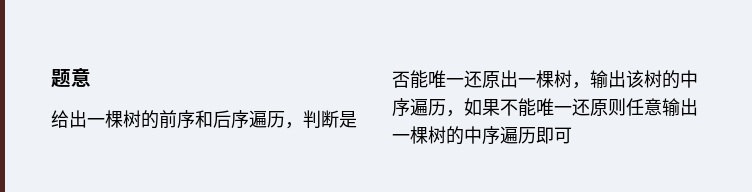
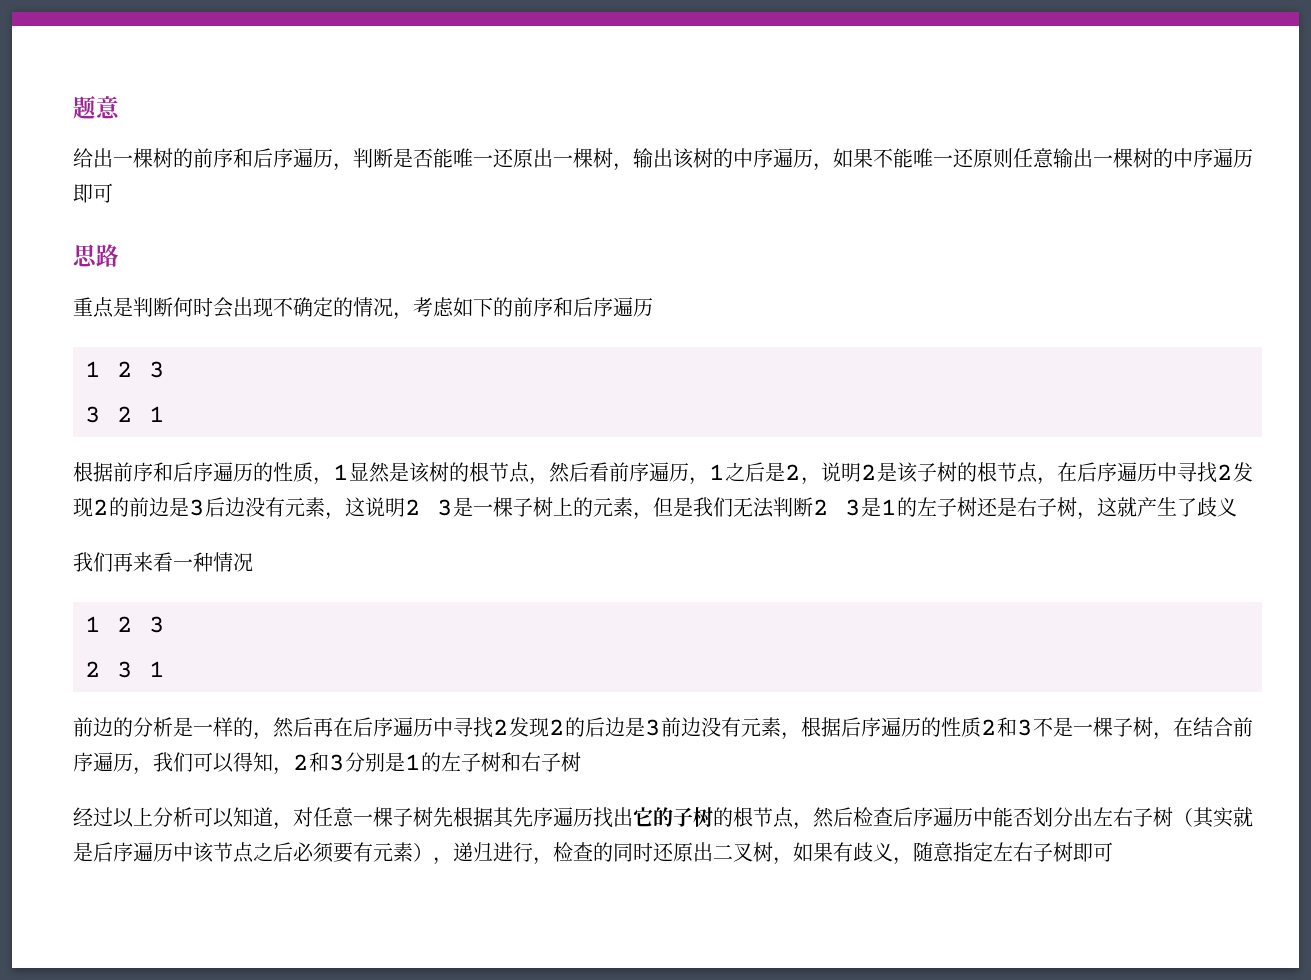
+ 思路
+ 重点是判断何时会出现不确定的情况，考虑如下的前序和后序遍历
+ 1 2 3
+ 3 2 1
+ 根据前序和后序遍历的性质，1显然是该树的根节点，然后看前序遍历，1之后是2，说明2是该子树的根节点，在后序遍历中寻找2发现2的前边是3后边没有元素，这说明2 3是一棵子树上的元素，但是我们无法判断2 3是1的左子树还是右子树，这就产生了歧义
+ 我们再来看一种情况
+ 1 2 3
+ 2 3 1
+ 前边的分析是一样的，然后再在后序遍历中寻找2发现2的后边是3前边没有元素，根据后序遍历的性质2和3不是一棵子树，在结合前序遍历，我们可以得知，2和3分别是1的左子树和右子树
+ 经过以上分析可以知道，对任意一棵子树先根据其先序遍历找出它的子树的根节点，然后检查后序遍历中能否划分出左右子树（其实就是后序遍历中该节点之后必须要有元素），递归进行，检查的同时还原出二叉树，如果有歧义，随意指定左右子树即可

